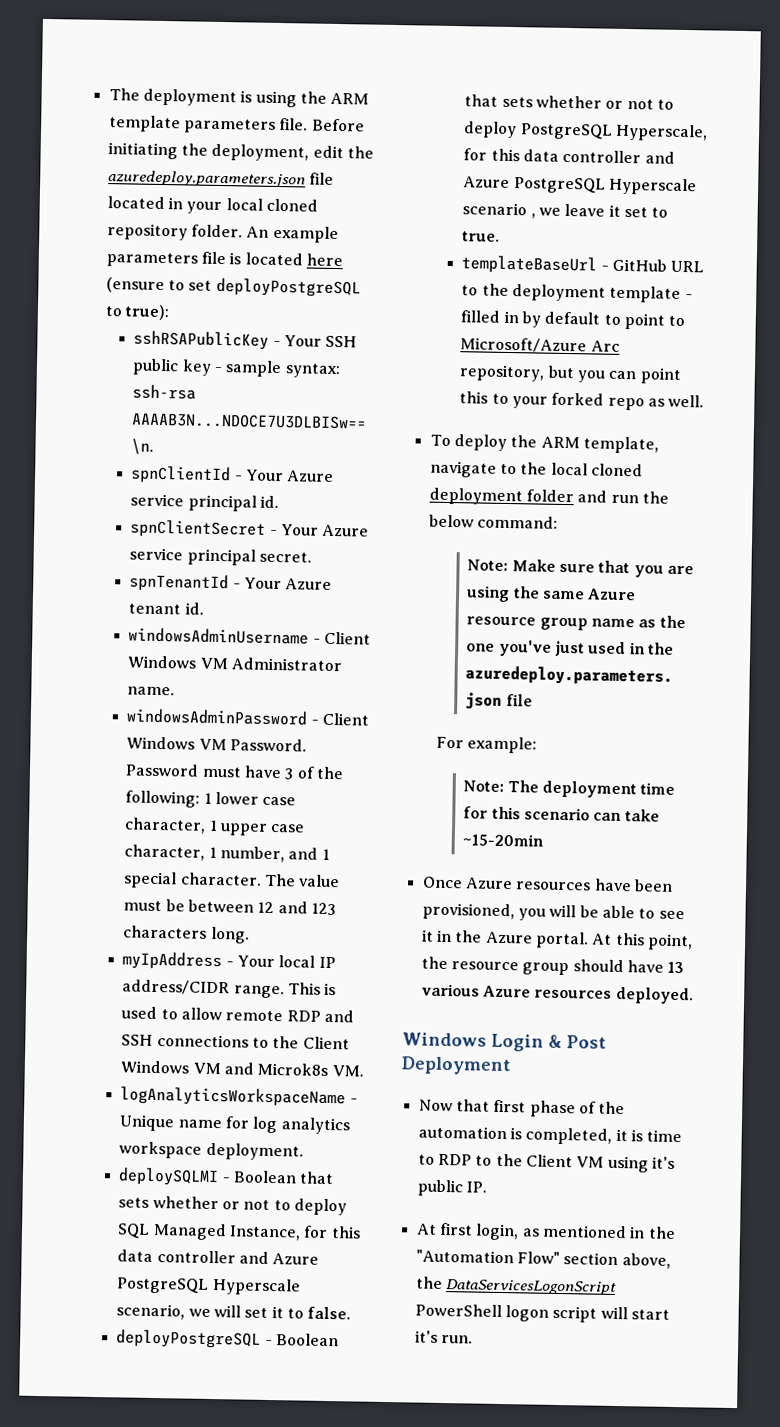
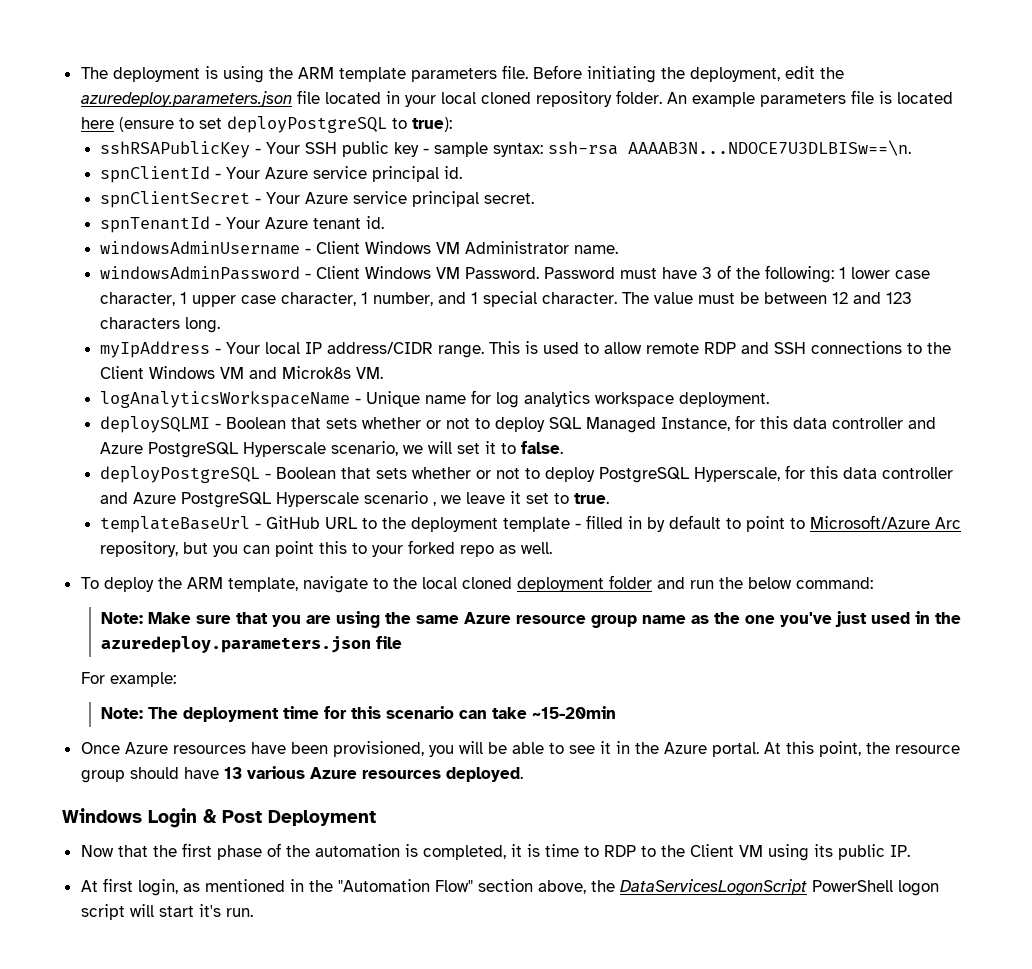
- Now that first phase of the automation is completed, it is time to RDP to the Client VM using it's public IP.
+ Now that the first phase of the automation is completed, it is time to RDP to the Client VM using its public IP.

